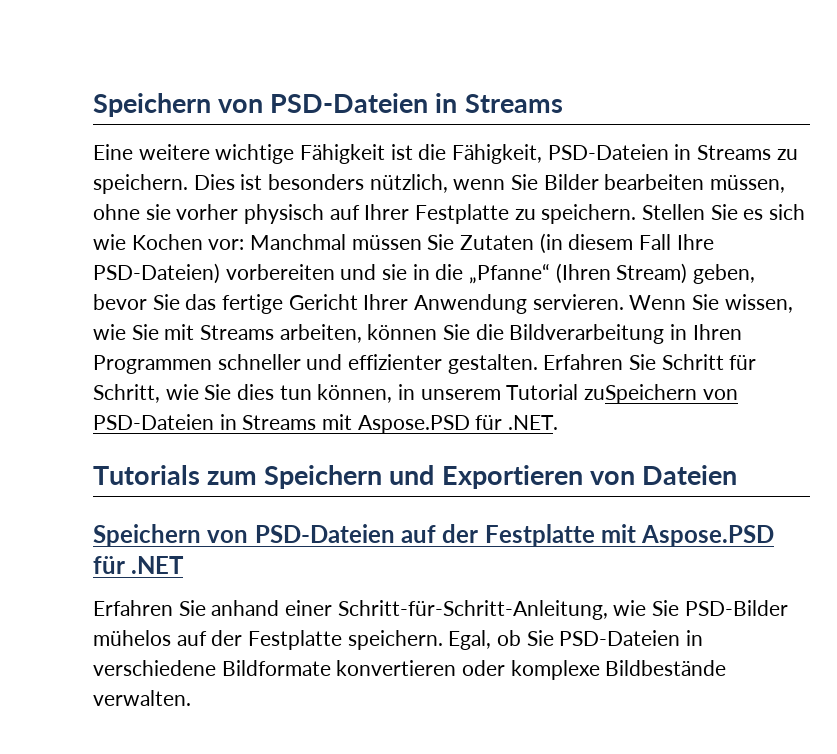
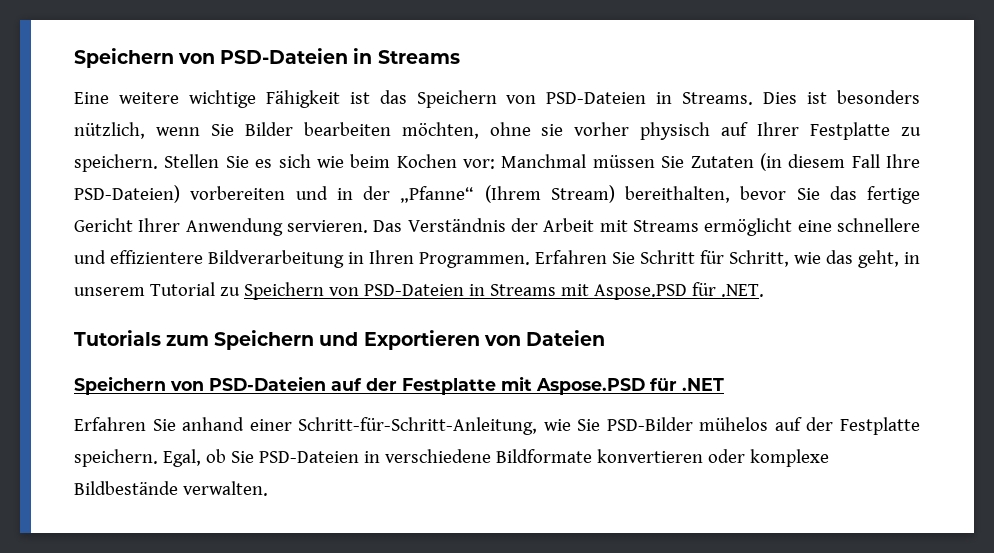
- Eine weitere wichtige Fähigkeit ist die Fähigkeit, PSD-Dateien in Streams zu speichern.
+ Eine weitere wichtige Fähigkeit ist das Speichern von PSD-Dateien in Streams.
- Dies ist besonders nützlich, wenn Sie Bilder bearbeiten müssen, ohne sie vorher physisch auf Ihrer Festplatte zu speichern.
+ Dies ist besonders nützlich, wenn Sie Bilder bearbeiten möchten, ohne sie vorher physisch auf Ihrer Festplatte zu speichern.
- Stellen Sie es sich wie Kochen vor: Manchmal müssen Sie Zutaten (in diesem Fall Ihre PSD-Dateien) vorbereiten und sie in die „Pfanne“ (Ihren Stream) geben, bevor Sie das fertige Gericht Ihrer Anwendung servieren.
+ Stellen Sie es sich wie beim Kochen vor: Manchmal müssen Sie Zutaten (in diesem Fall Ihre PSD-Dateien) vorbereiten und in der „Pfanne“ (Ihrem Stream) bereithalten, bevor Sie das fertige Gericht Ihrer Anwendung servieren.
- Wenn Sie wissen, wie Sie mit Streams arbeiten, können Sie die Bildverarbeitung in Ihren Programmen schneller und effizienter gestalten.
+ Das Verständnis der Arbeit mit Streams ermöglicht eine schnellere und effizientere Bildverarbeitung in Ihren Programmen.
- Erfahren Sie Schritt für Schritt, wie Sie dies tun können, in unserem Tutorial zuSpeichern von PSD-Dateien in Streams mit Aspose.PSD für .NET.
+ Erfahren Sie Schritt für Schritt, wie das geht, in unserem Tutorial zu Speichern von PSD-Dateien in Streams mit Aspose.PSD für .NET.

